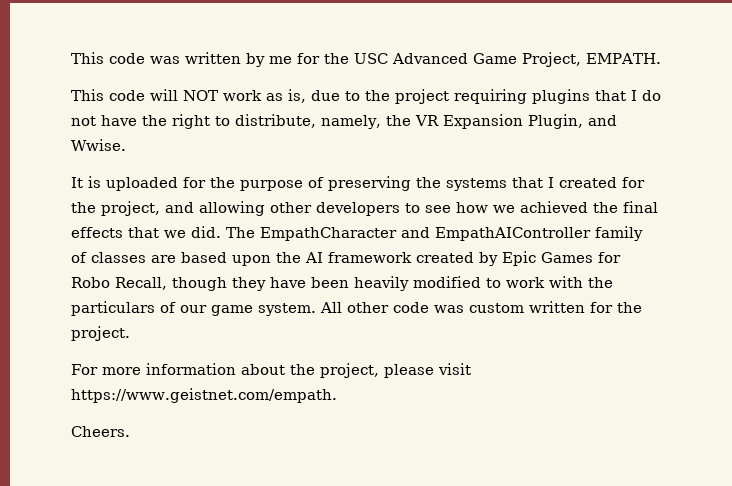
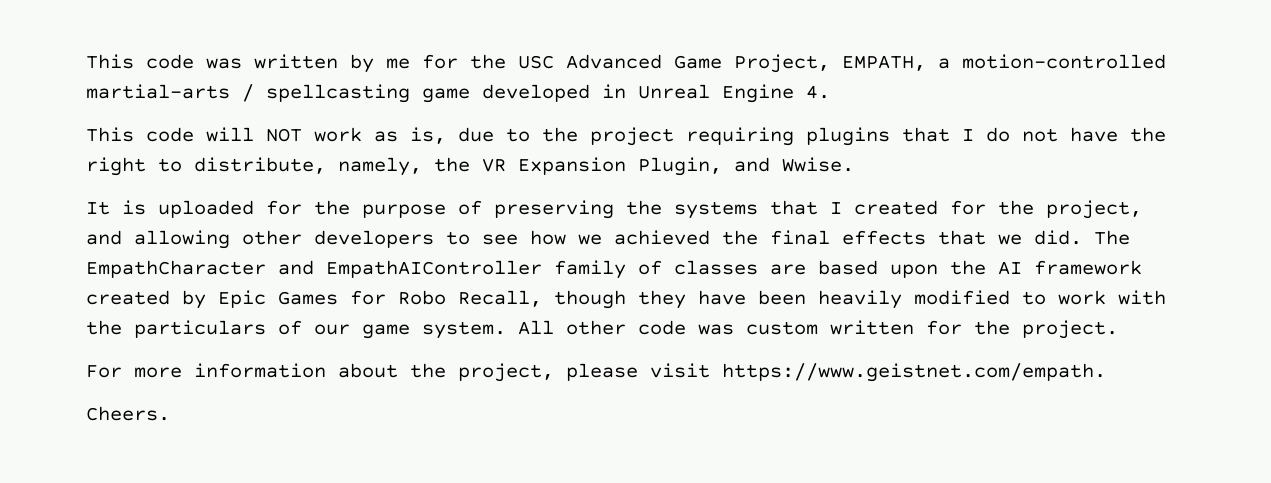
- This code was written by me for the USC Advanced Game Project, EMPATH.
+ This code was written by me for the USC Advanced Game Project, EMPATH, a motion-controlled martial-arts / spellcasting game developed in Unreal Engine 4.

